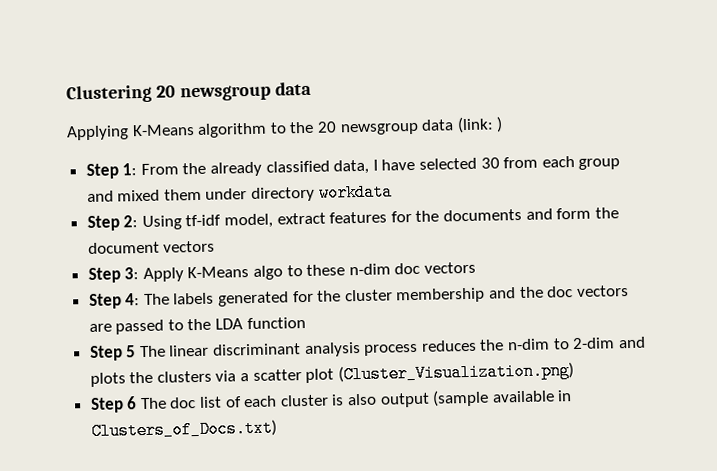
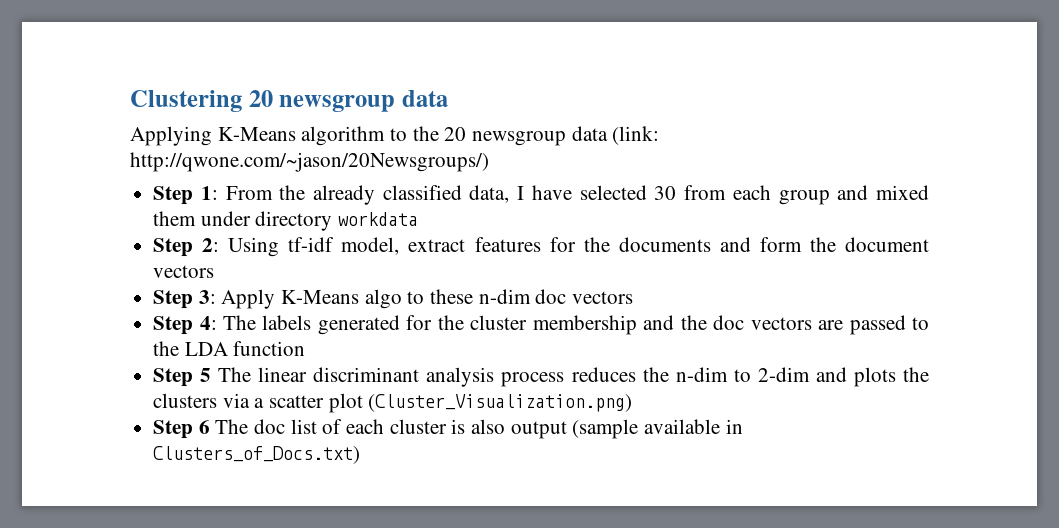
- Applying K-Means algorithm to the 20 newsgroup data (link: )
+ Applying K-Means algorithm to the 20 newsgroup data (link: http://qwone.com/~jason/20Newsgroups/)

